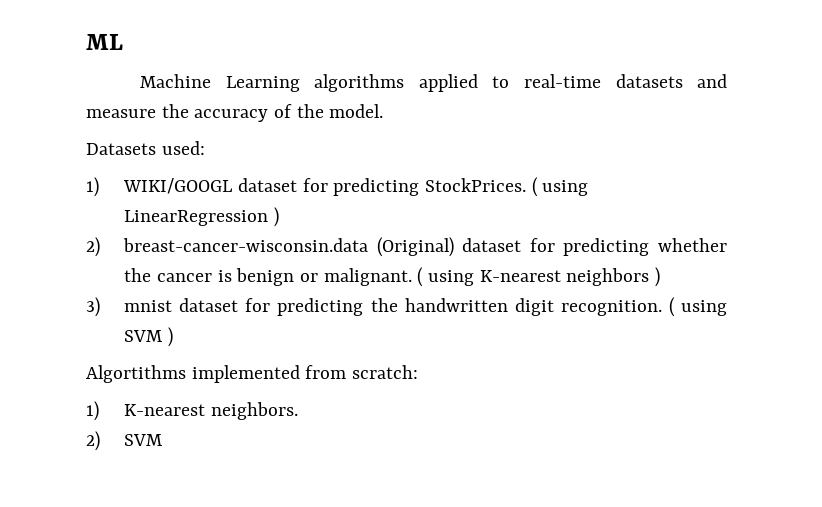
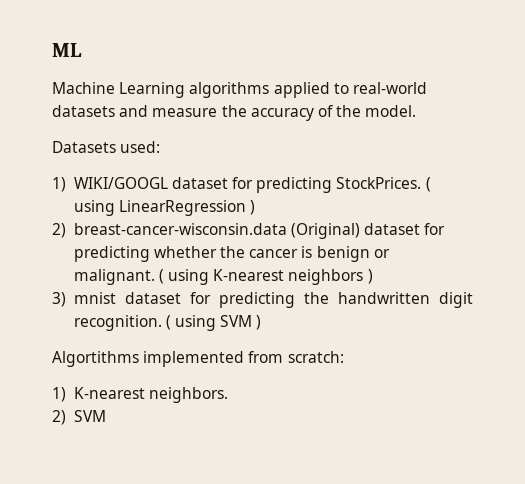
- Machine Learning algorithms applied to real-time datasets and measure the accuracy of the model.
+ Machine Learning algorithms applied to real-world datasets and measure the accuracy of the model.

